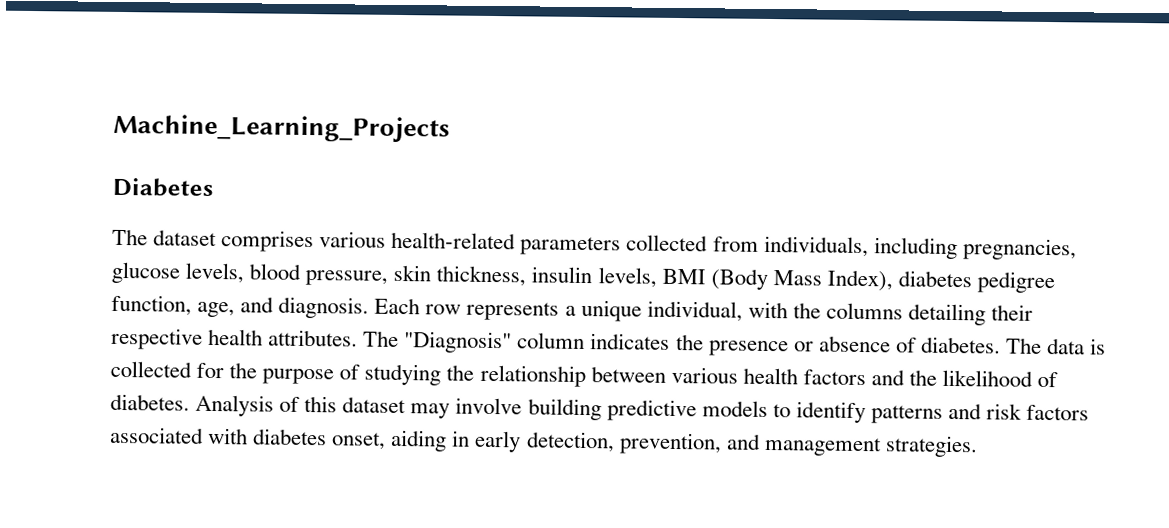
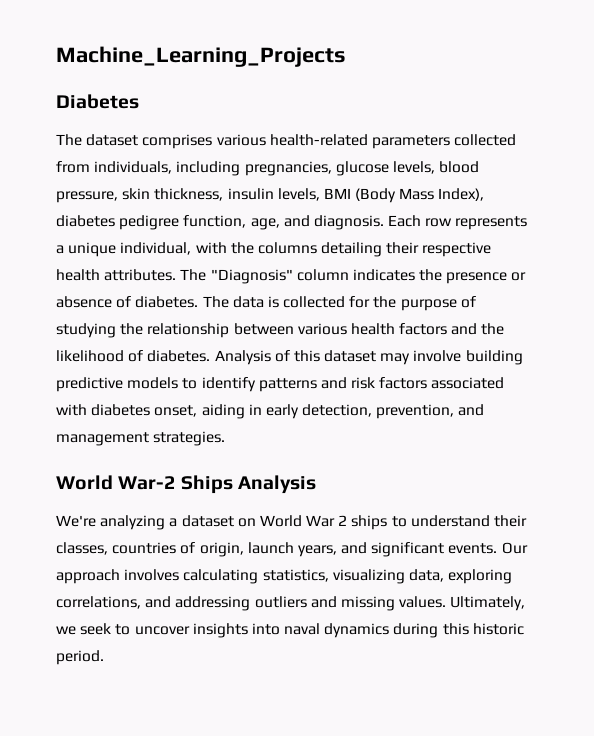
+ World War-2 Ships Analysis
+ We're analyzing a dataset on World War 2 ships to understand their classes, countries of origin, launch years, and significant events. Our approach involves calculating statistics, visualizing data, exploring correlations, and addressing outliers and missing values. Ultimately, we seek to uncover insights into naval dynamics during this historic period.

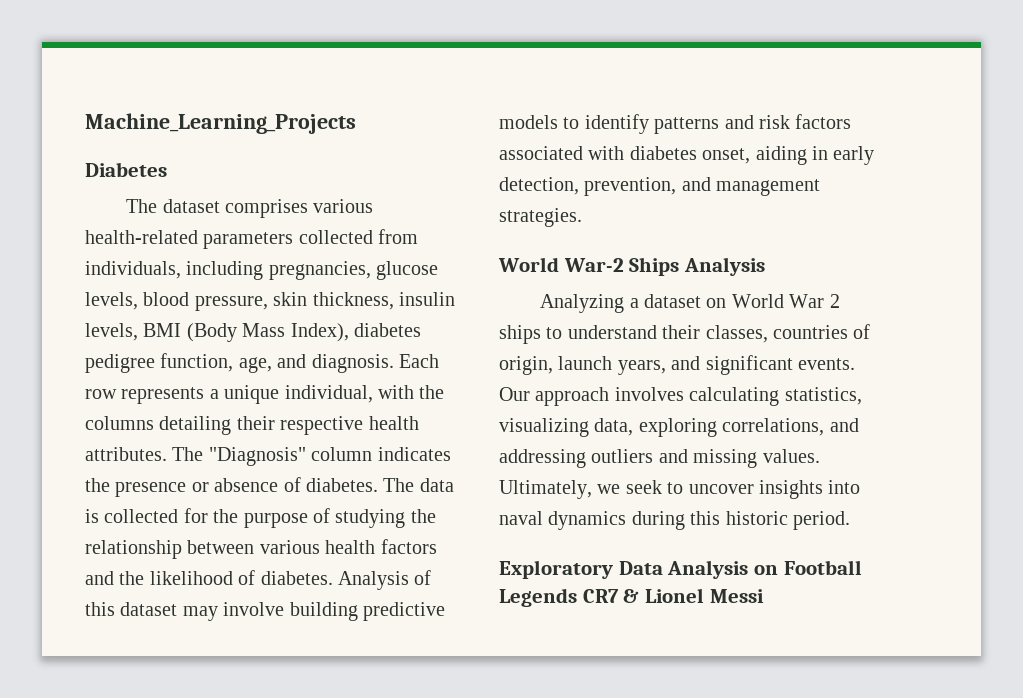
- We're analyzing a dataset on World War 2 ships to understand their classes, countries of origin, launch years, and significant events.
+ Analyzing a dataset on World War 2 ships to understand their classes, countries of origin, launch years, and significant events.
+ Exploratory Data Analysis on Football Legends CR7 & Lionel Messi

